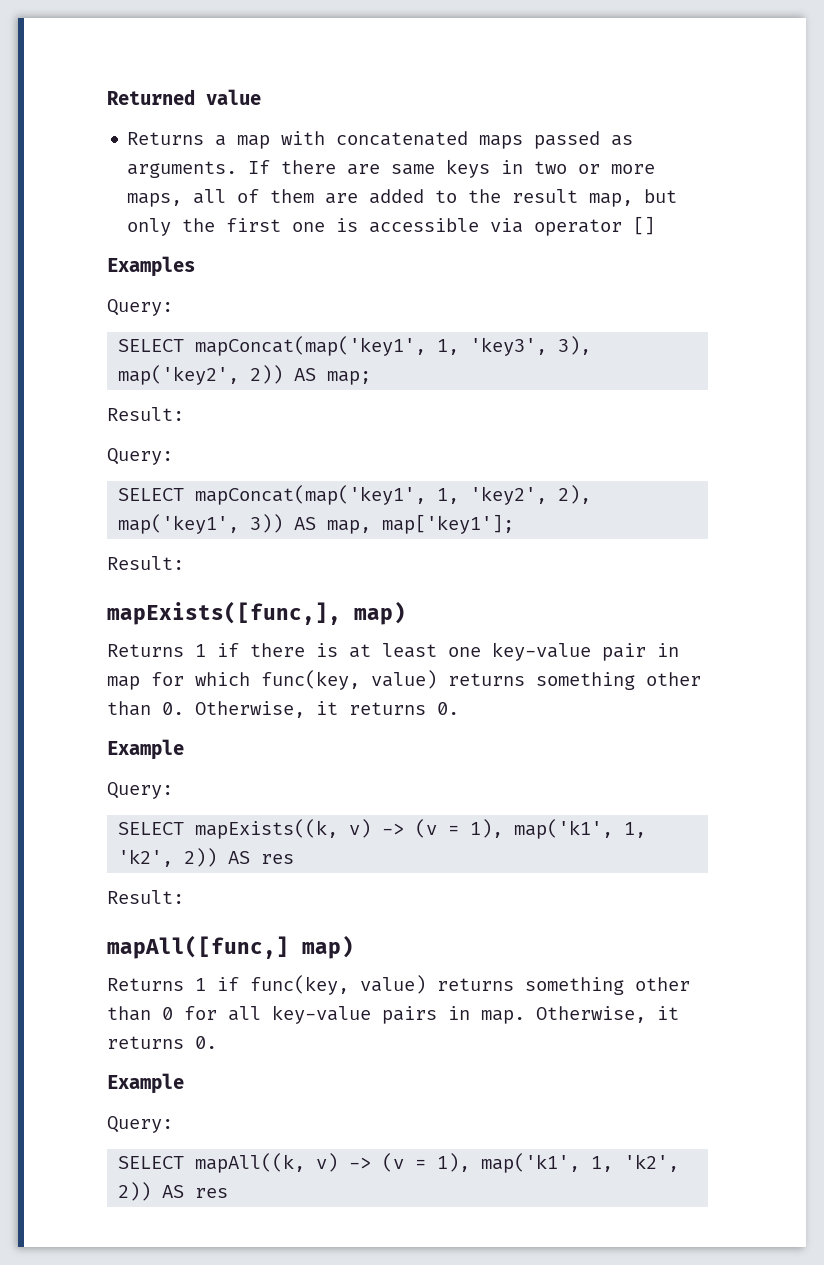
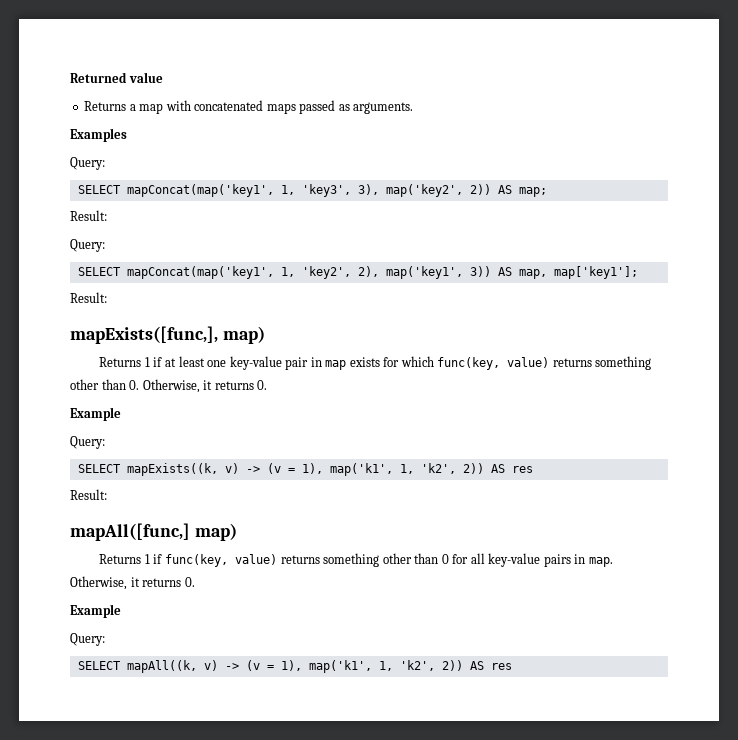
- If there are same keys in two or more maps, all of them are added to the result map, but only the first one is accessible via operator []
- Returns 1 if there is at least one key-value pair in map for which func(key, value) returns something other than 0. Otherwise, it returns 0.
+ Returns 1 if at least one key-value pair in map exists for which func(key, value) returns something other than 0. Otherwise, it returns 0.

